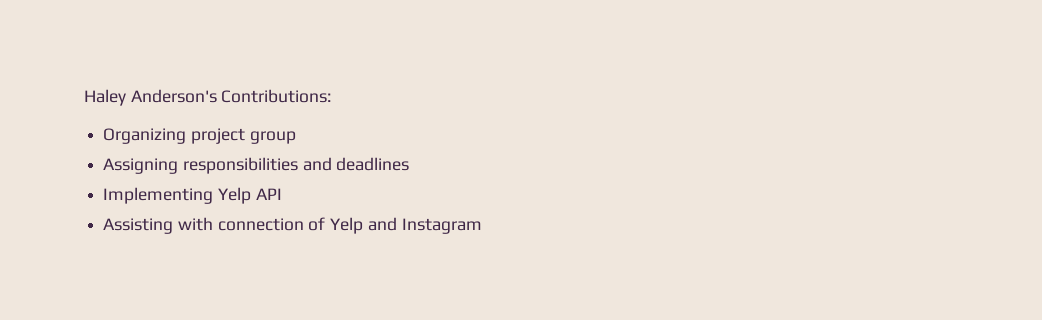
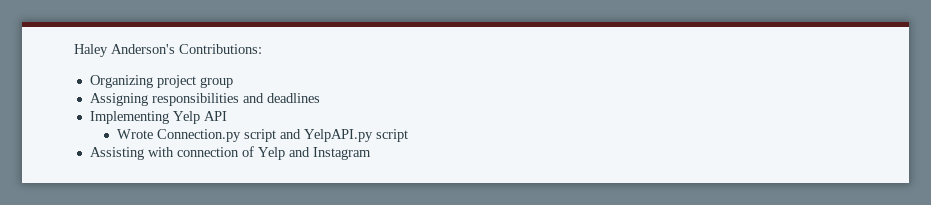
+ Wrote Connection.py script and YelpAPI.py script

